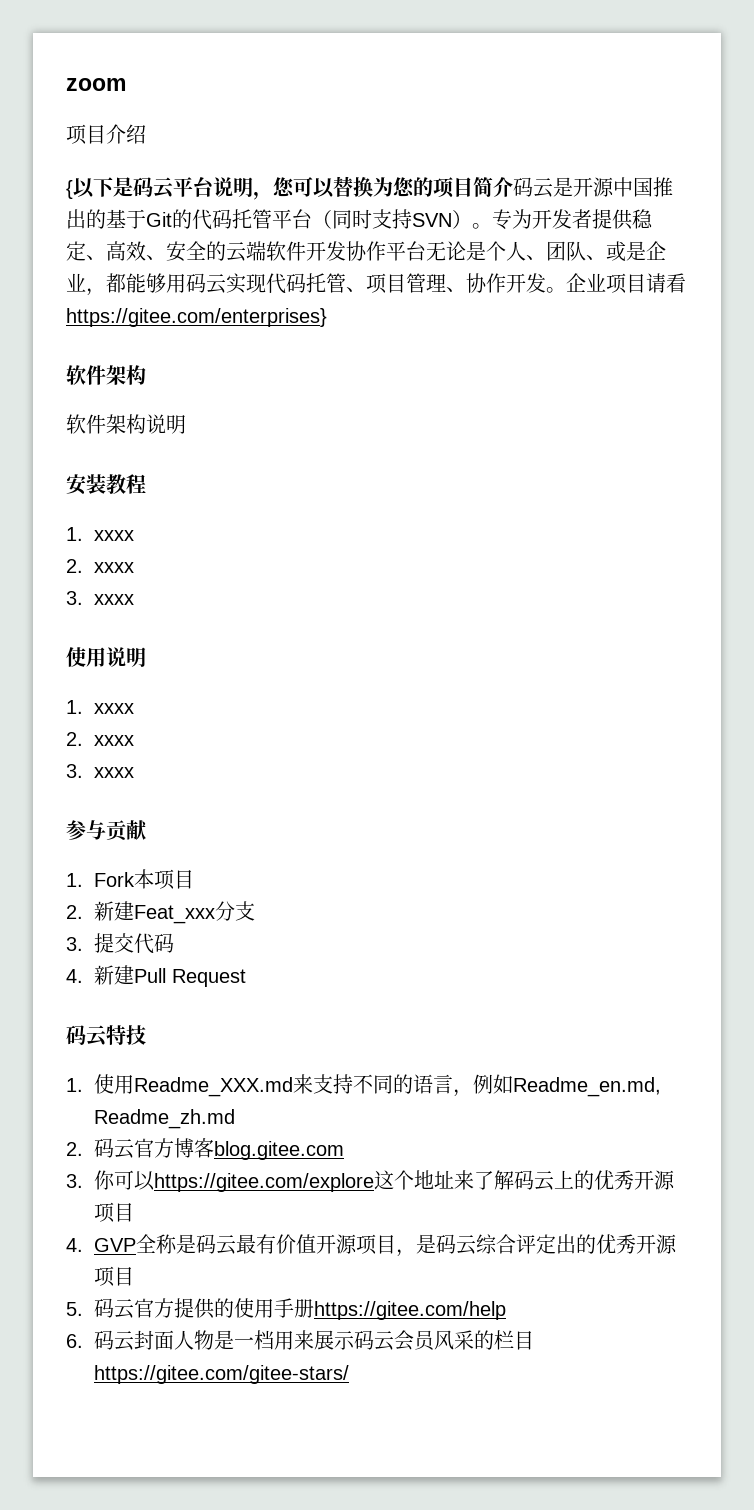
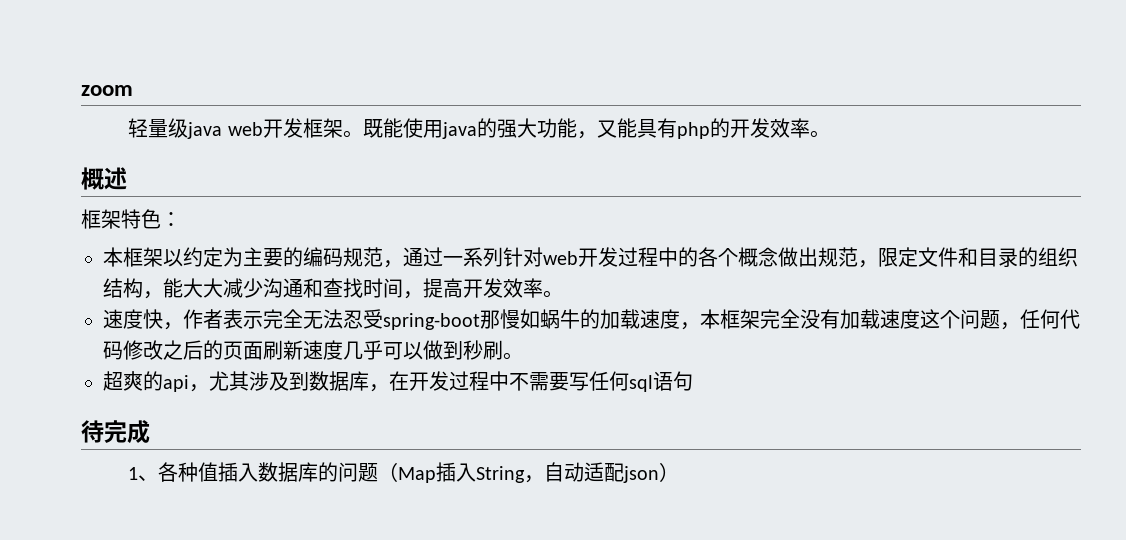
- 项目介绍
- {以下是码云平台说明，您可以替换为您的项目简介码云是开源中国推出的基于Git的代码托管平台（同时支持SVN）。专为开发者提供稳定、高效、安全的云端软件开发协作平台无论是个人、团队、或是企业，都能够用码云实现代码托管、项目管理、协作开发。企业项目请看https://gitee.com/enterprises}
- 软件架构
- 软件架构说明
- 安装教程
- 1. xxxx
- 2. xxxx
- 3. xxxx
- 使用说明
- 1. xxxx
- 2. xxxx
- 3. xxxx
- 参与贡献
- 1. Fork本项目
- 2.新建Feat_xxx分支
- 3.提交代码
- 4.新建Pull Request
- 码云特技
- 1.使用Readme_XXX.md来支持不同的语言，例如Readme_en.md, Readme_zh.md
- 2.码云官方博客blog.gitee.com
- 3.你可以https://gitee.com/explore这个地址来了解码云上的优秀开源项目
- 4. GVP全称是码云最有价值开源项目，是码云综合评定出的优秀开源项目
- 5.码云官方提供的使用手册https://gitee.com/help
- 6.码云封面人物是一档用来展示码云会员风采的栏目https://gitee.com/gitee-stars/
+ 轻量级java web开发框架。既能使用java的强大功能，又能具有php的开发效率。
+ 概述
+ 框架特色：
+ 本框架以约定为主要的编码规范，通过一系列针对web开发过程中的各个概念做出规范，限定文件和目录的组织结构，能大大减少沟通和查找时间，提高开发效率。
+ 速度快，作者表示完全无法忍受spring-boot那慢如蜗牛的加载速度，本框架完全没有加载速度这个问题，任何代码修改之后的页面刷新速度几乎可以做到秒刷。
+ 超爽的api，尤其涉及到数据库，在开发过程中不需要写任何sql语句
+ 待完成
+ 1、各种值插入数据库的问题（Map插入String，自动适配json）

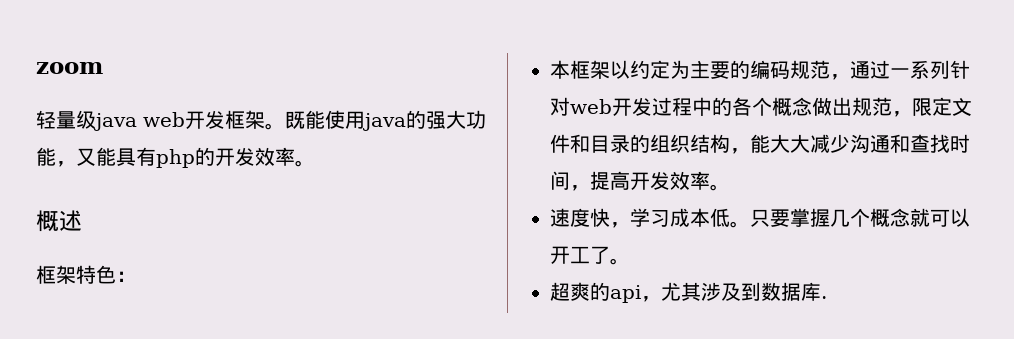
- 速度快，作者表示完全无法忍受spring-boot那慢如蜗牛的加载速度，本框架完全没有加载速度这个问题，任何代码修改之后的页面刷新速度几乎可以做到秒刷。
+ 速度快，学习成本低。只要掌握几个概念就可以开工了。
- 超爽的api，尤其涉及到数据库，在开发过程中不需要写任何sql语句
- 待完成
- 1、各种值插入数据库的问题（Map插入String，自动适配json）
+ 超爽的api，尤其涉及到数据库.

